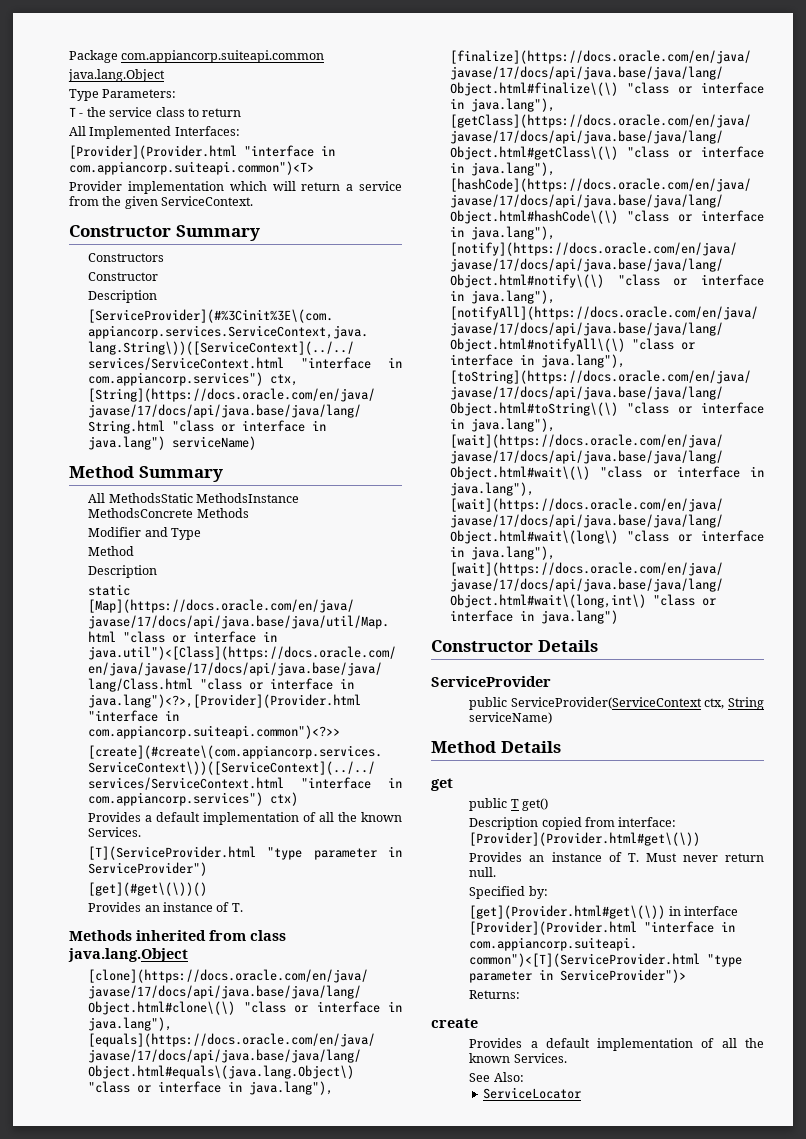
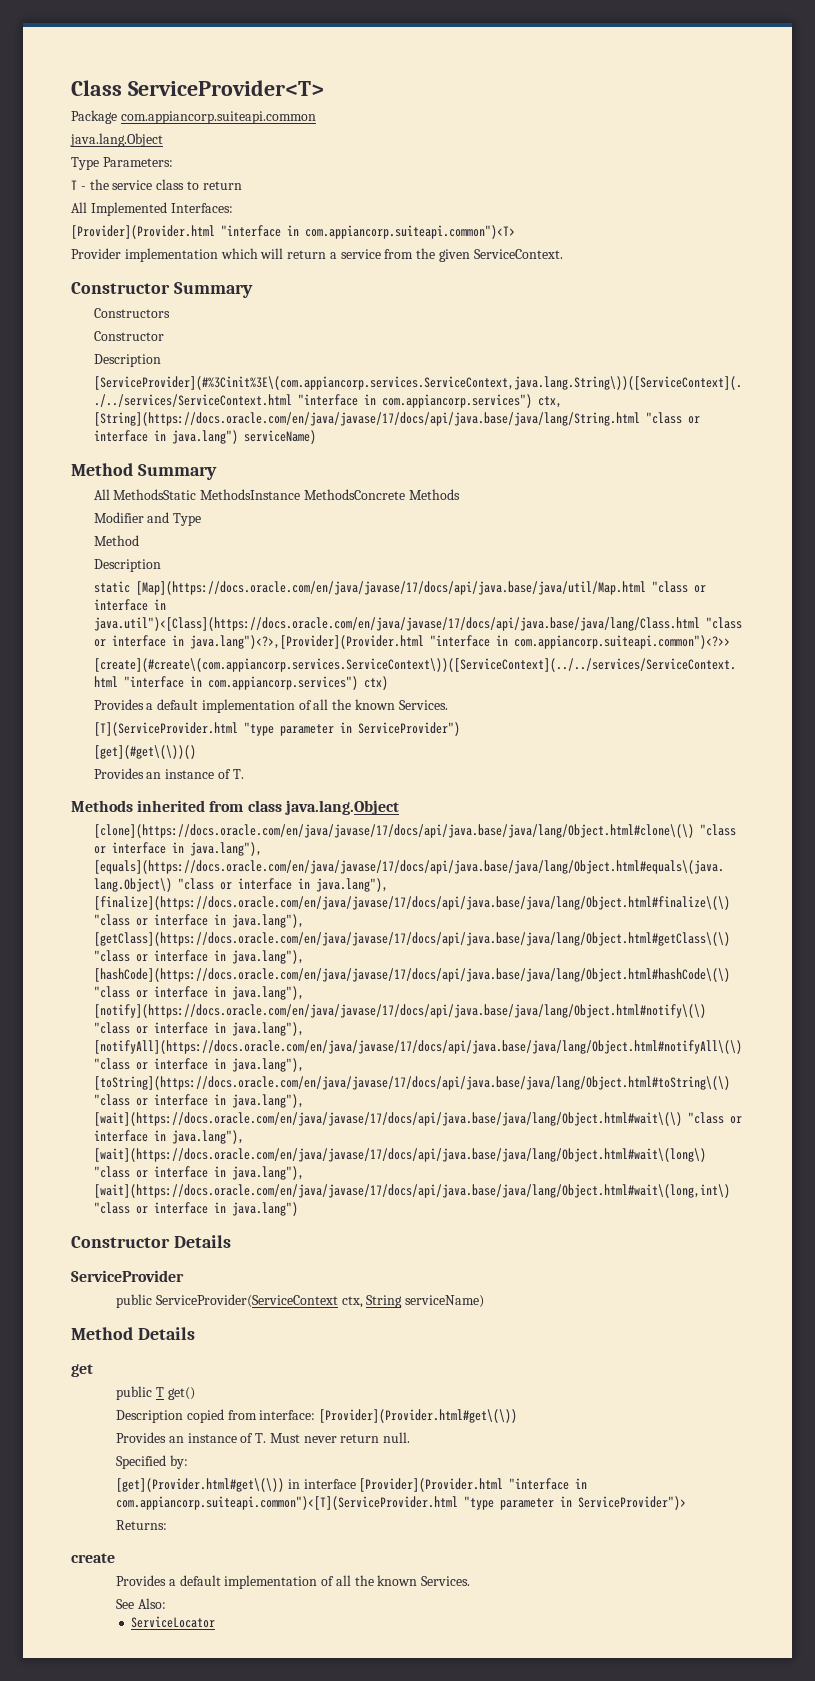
+ Class ServiceProvider<T>

